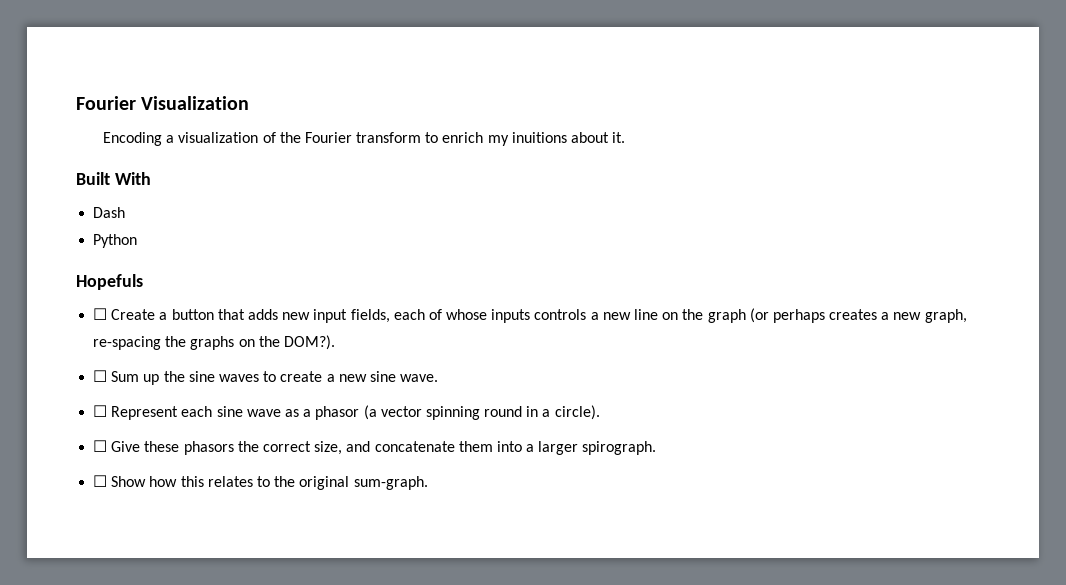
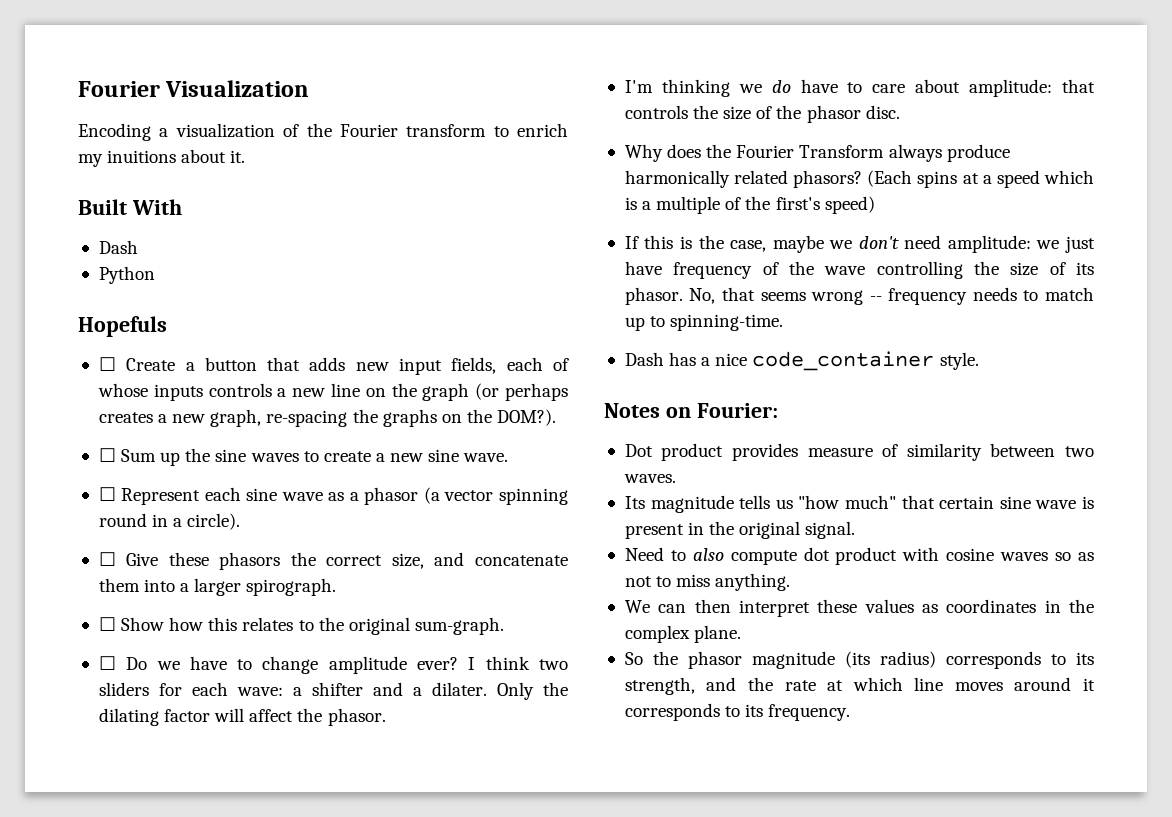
+ ☐ Do we have to change amplitude ever? I think two sliders for each wave: a shifter and a dilater. Only the dilating factor will affect the phasor.
+ I'm thinking we do have to care about amplitude: that controls the size of the phasor disc.
+ Why does the Fourier Transform always produce harmonically related phasors? (Each spins at a speed which is a multiple of the first's speed)
+ If this is the case, maybe we don't need amplitude: we just have frequency of the wave controlling the size of its phasor. No, that seems wrong -- frequency needs to match up to spinning-time.
+ Dash has a nice code_container style.
+ Notes on Fourier:
+ Dot product provides measure of similarity between two waves.
+ Its magnitude tells us "how much" that certain sine wave is present in the original signal.
+ Need to also compute dot product with cosine waves so as not to miss anything.
+ We can then interpret these values as coordinates in the complex plane.
+ So the phasor magnitude (its radius) corresponds to its strength, and the rate at which line moves around it corresponds to its frequency.

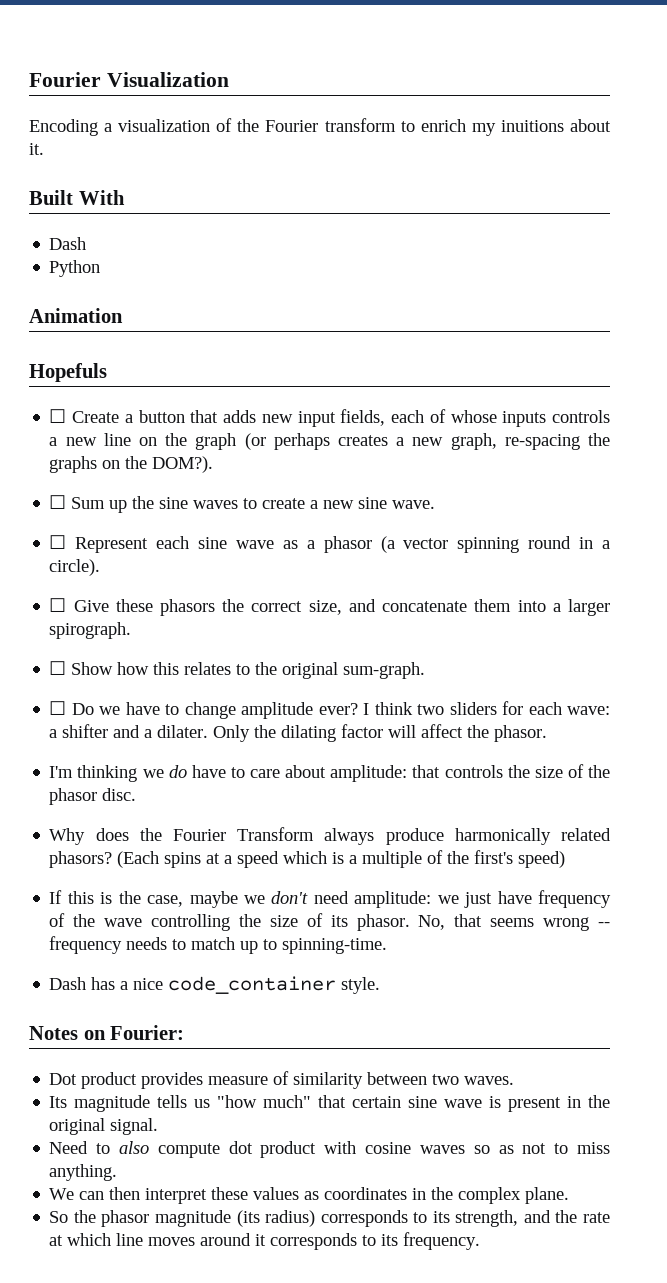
+ Animation

